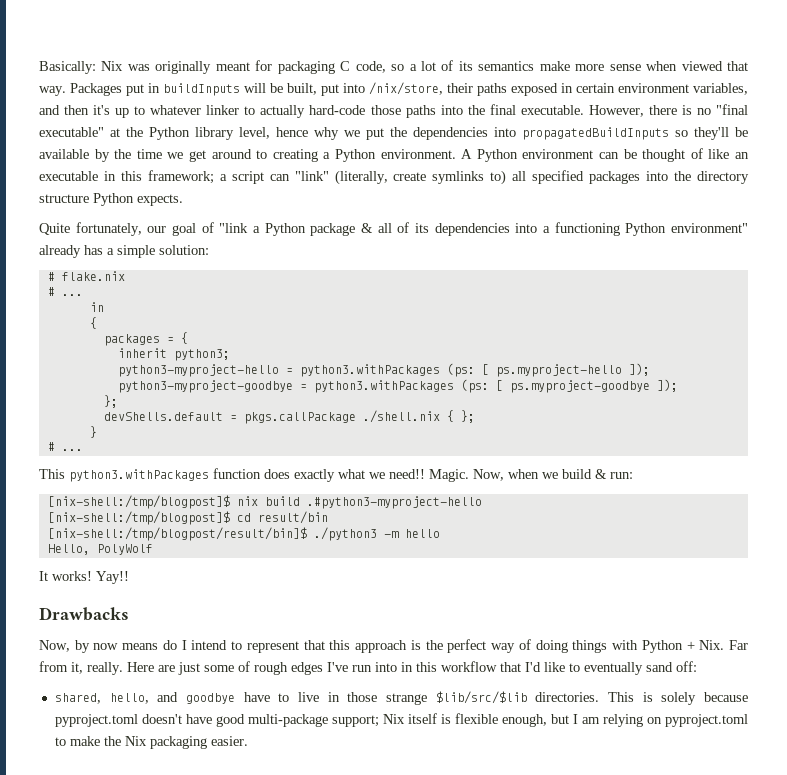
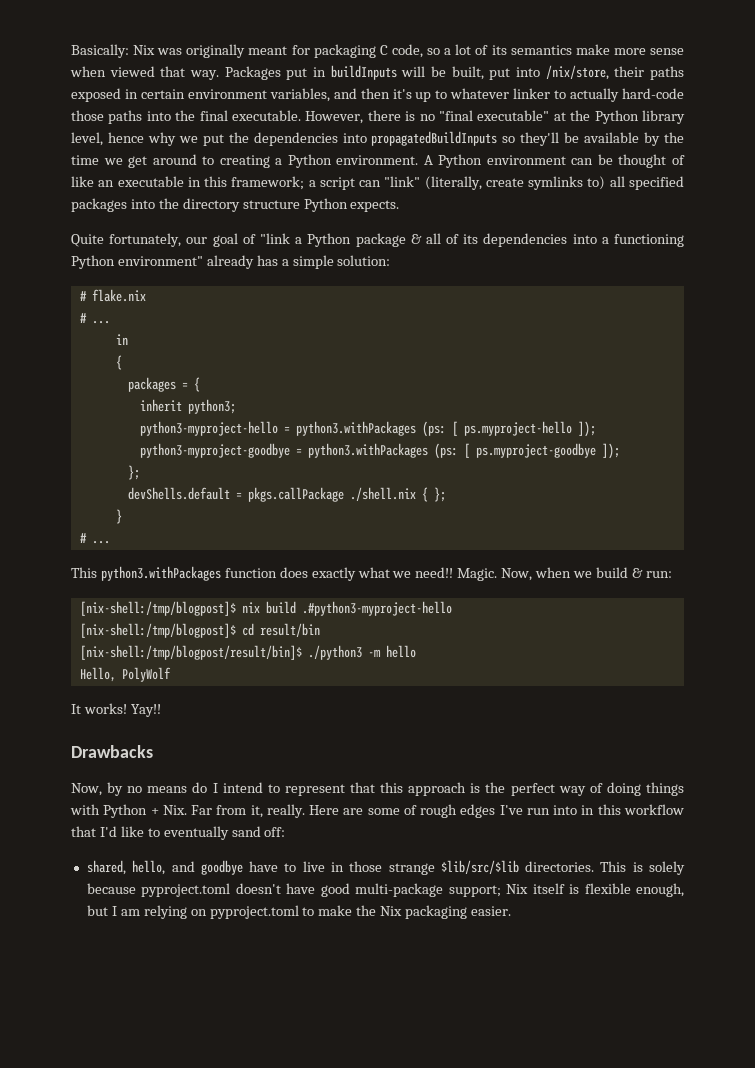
- Now, by now means do I intend to represent that this approach is the perfect way of doing things with Python + Nix. Far from it, really.
+ Now, by no means do I intend to represent that this approach is the perfect way of doing things with Python + Nix. Far from it, really.
- Here are just some of rough edges I've run into in this workflow that I'd like to eventually sand off:
+ Here are some of rough edges I've run into in this workflow that I'd like to eventually sand off:

